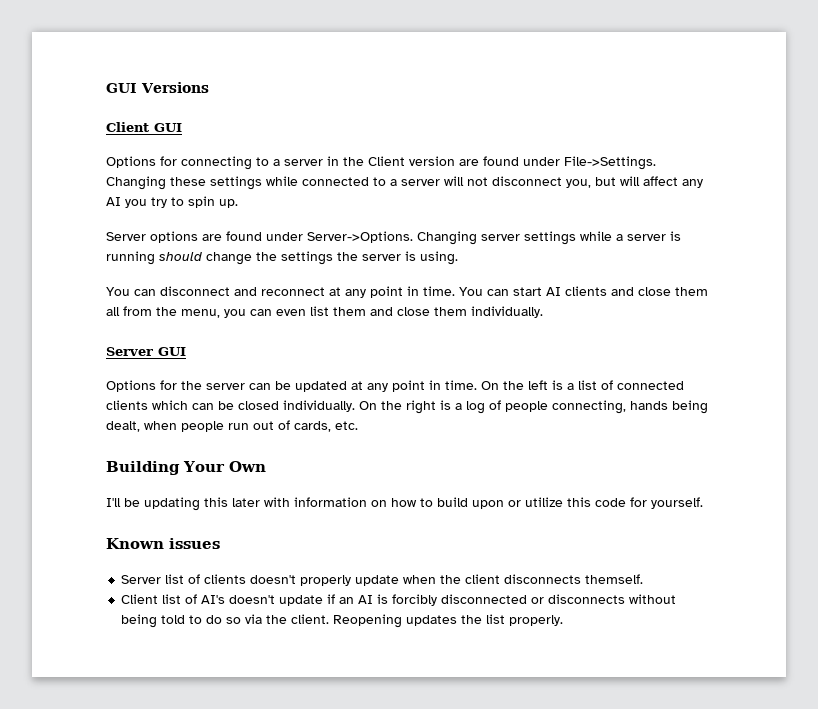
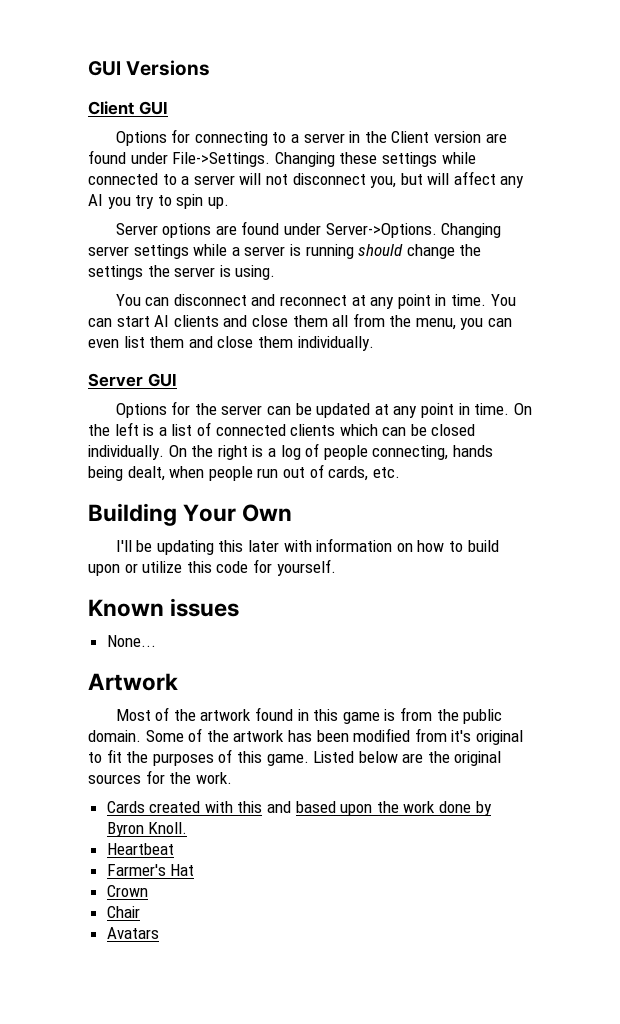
- Server list of clients doesn't properly update when the client disconnects themself.
- Client list of AI's doesn't update if an AI is forcibly disconnected or disconnects without being told to do so via the client. Reopening updates the list properly.
+ None...
+ Artwork
+ Most of the artwork found in this game is from the public domain. Some of the artwork has been modified from it's original to fit the purposes of this game. Listed below are the original sources for the work.
+ Cards created with this and based upon the work done by Byron Knoll.
+ Heartbeat
+ Farmer's Hat
+ Crown
+ Chair
+ Avatars

